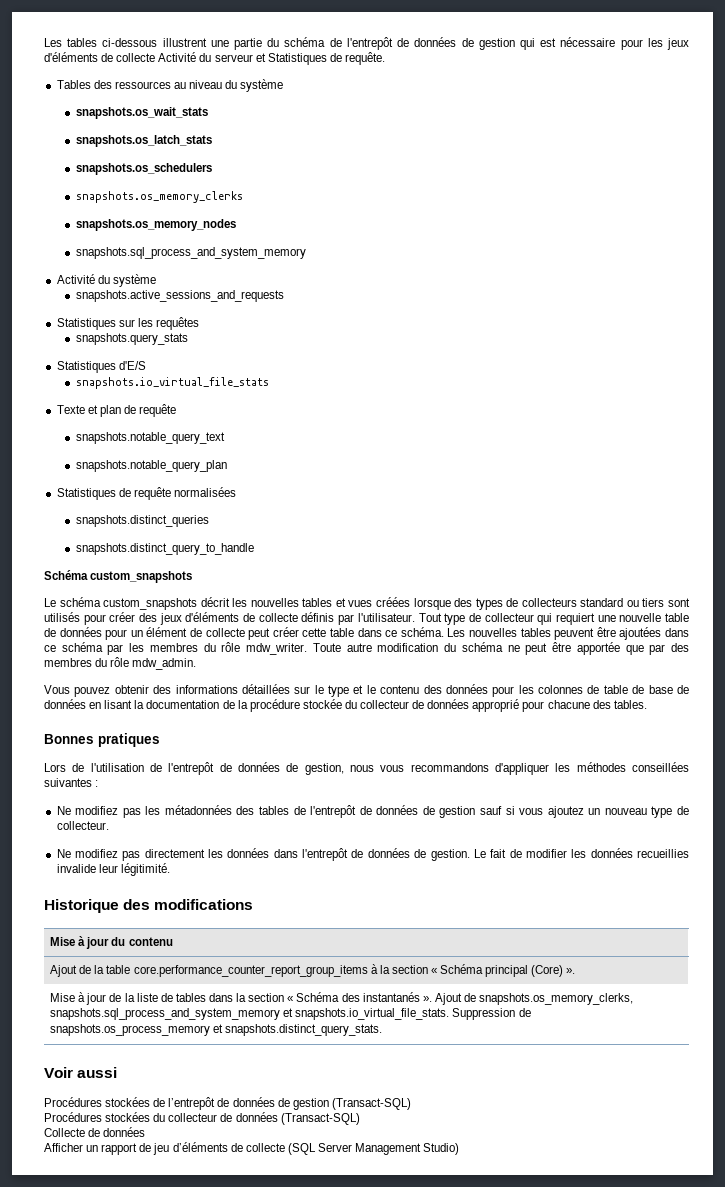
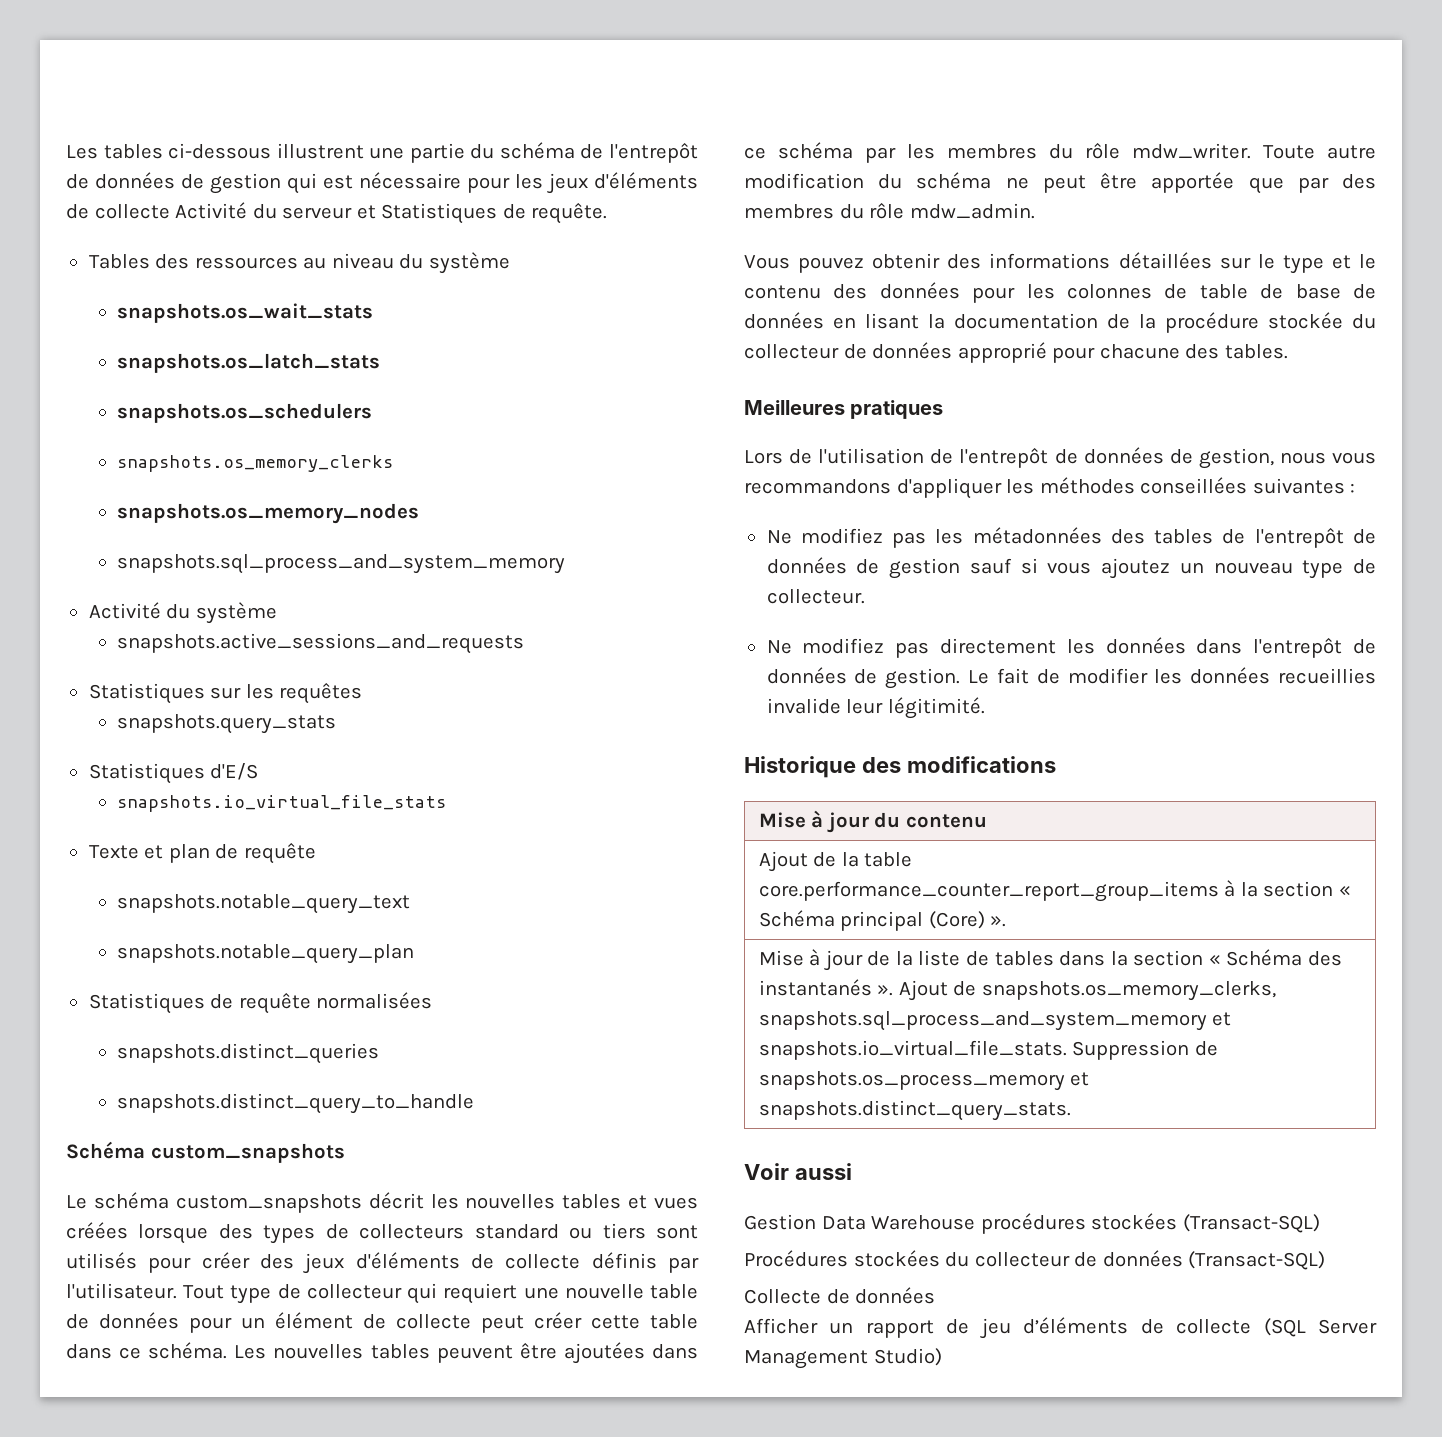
- Bonnes pratiques
+ Meilleures pratiques
- Procédures stockées de l’entrepôt de données de gestion (Transact-SQL)
+ Gestion Data Warehouse procédures stockées (Transact-SQL)

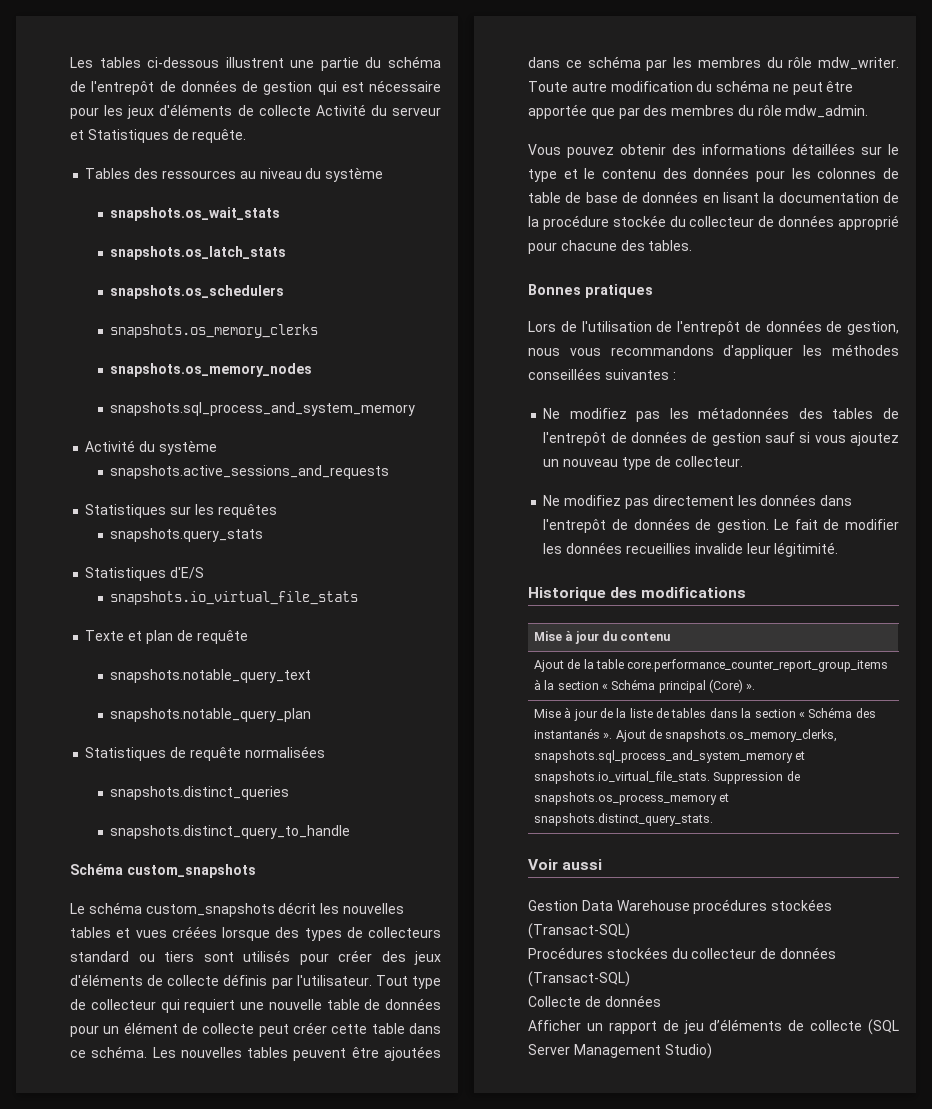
- Meilleures pratiques
+ Bonnes pratiques

